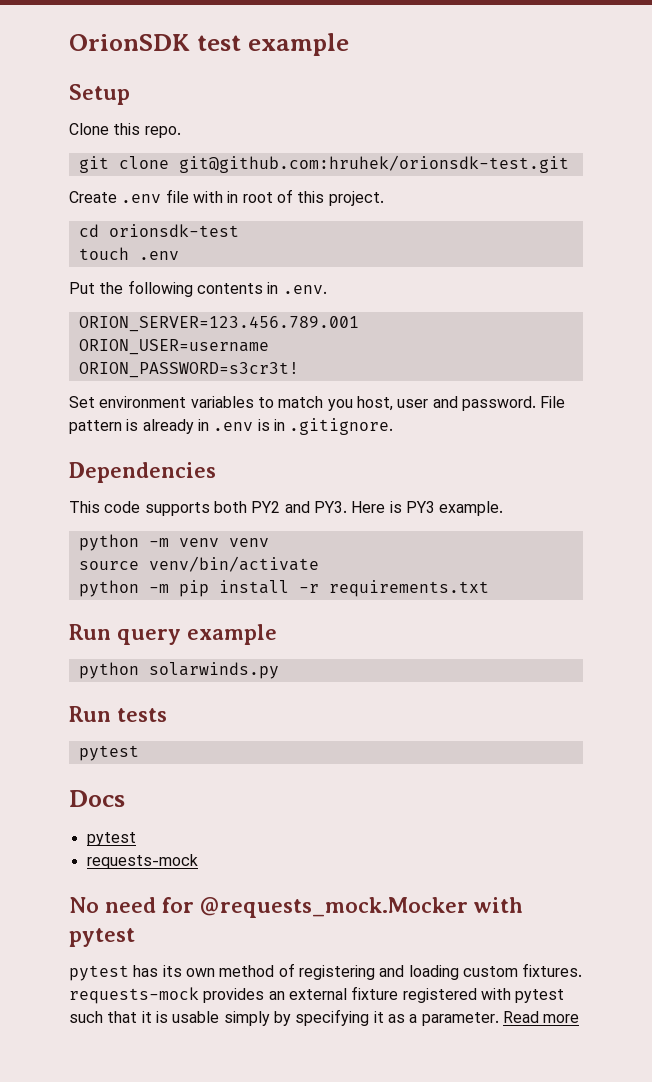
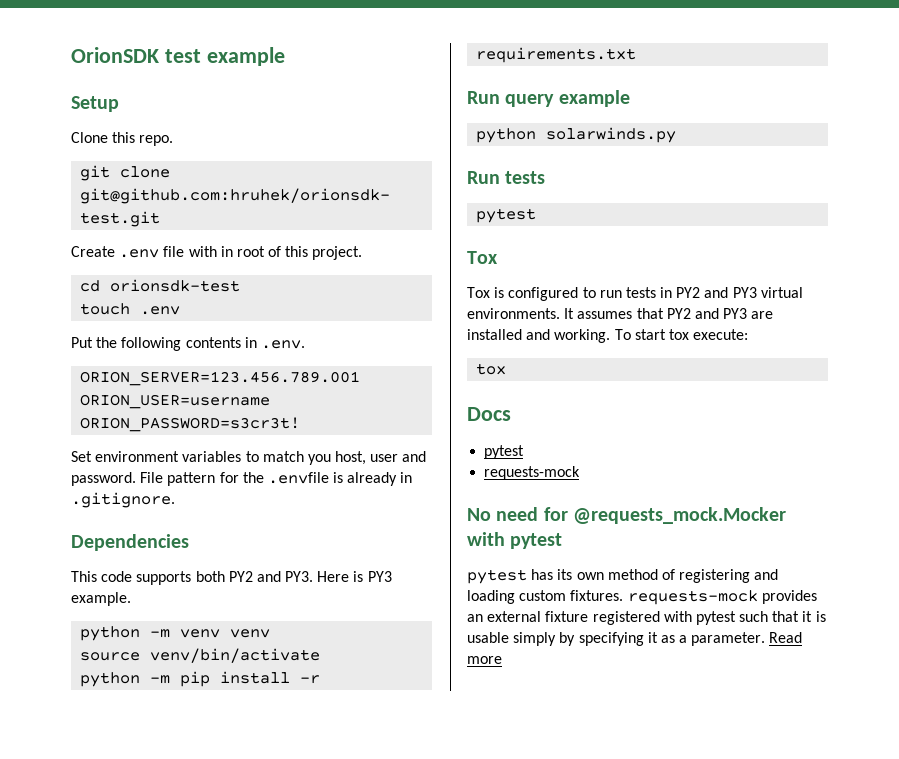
- File pattern is already in .env is in .gitignore.
+ File pattern for the .envfile is already in .gitignore.
  Run tests
  pytest
+ Tox
+ Tox is configured to run tests in PY2 and PY3 virtual environments. It assumes that PY2 and PY3 are installed and working. To start tox execute:
+ tox

